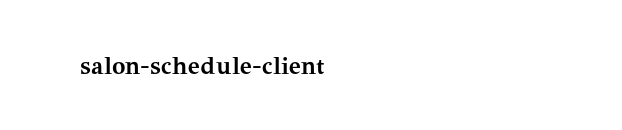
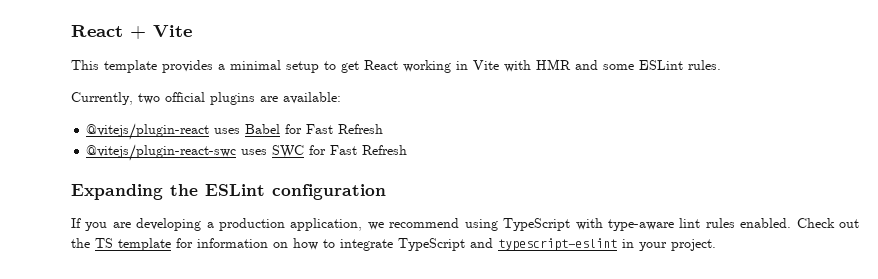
- salon-schedule-client
+ React + Vite
+ This template provides a minimal setup to get React working in Vite with HMR and some ESLint rules.
+ Currently, two official plugins are available:
+ @vitejs/plugin-react uses Babel for Fast Refresh
+ @vitejs/plugin-react-swc uses SWC for Fast Refresh
+ Expanding the ESLint configuration
+ If you are developing a production application, we recommend using TypeScript with type-aware lint rules enabled. Check out the TS template for information on how to integrate TypeScript and typescript-eslint in your project.

